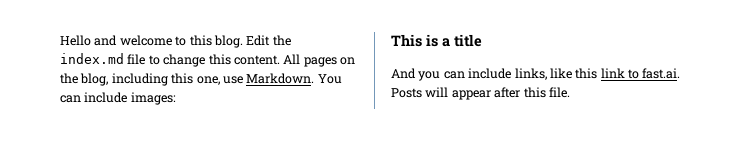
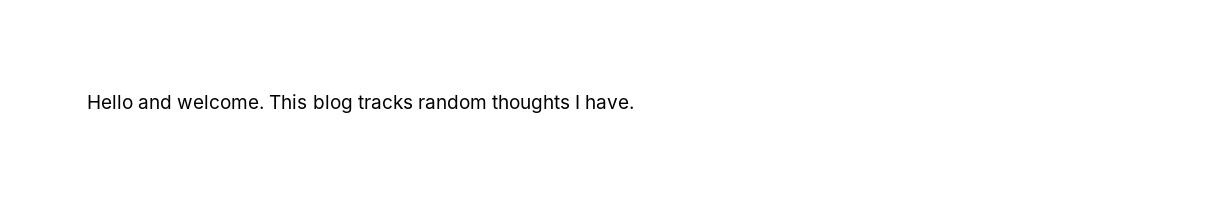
- Hello and welcome to this blog. Edit the index.md file to change this content. All pages on the blog, including this one, use Markdown. You can include images:
- This is a title
- And you can include links, like this link to fast.ai. Posts will appear after this file.
+ Hello and welcome. This blog tracks random thoughts I have.

